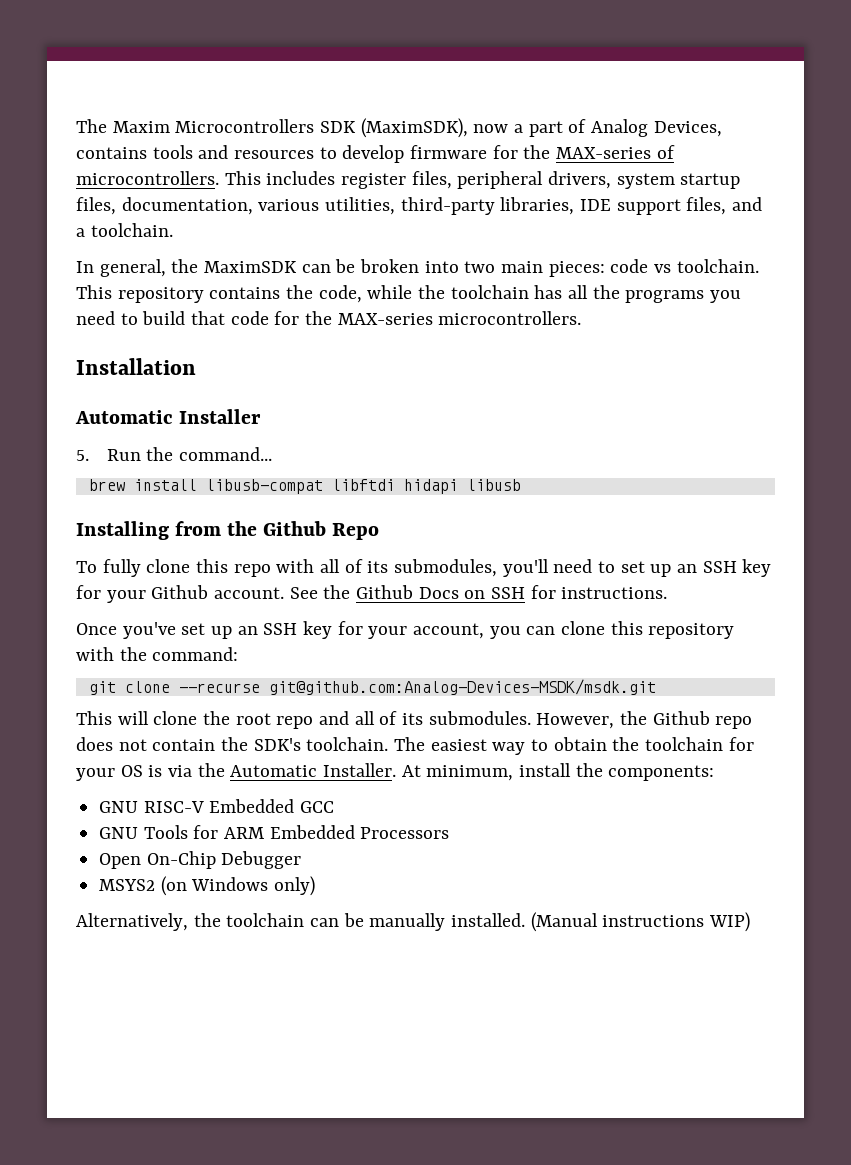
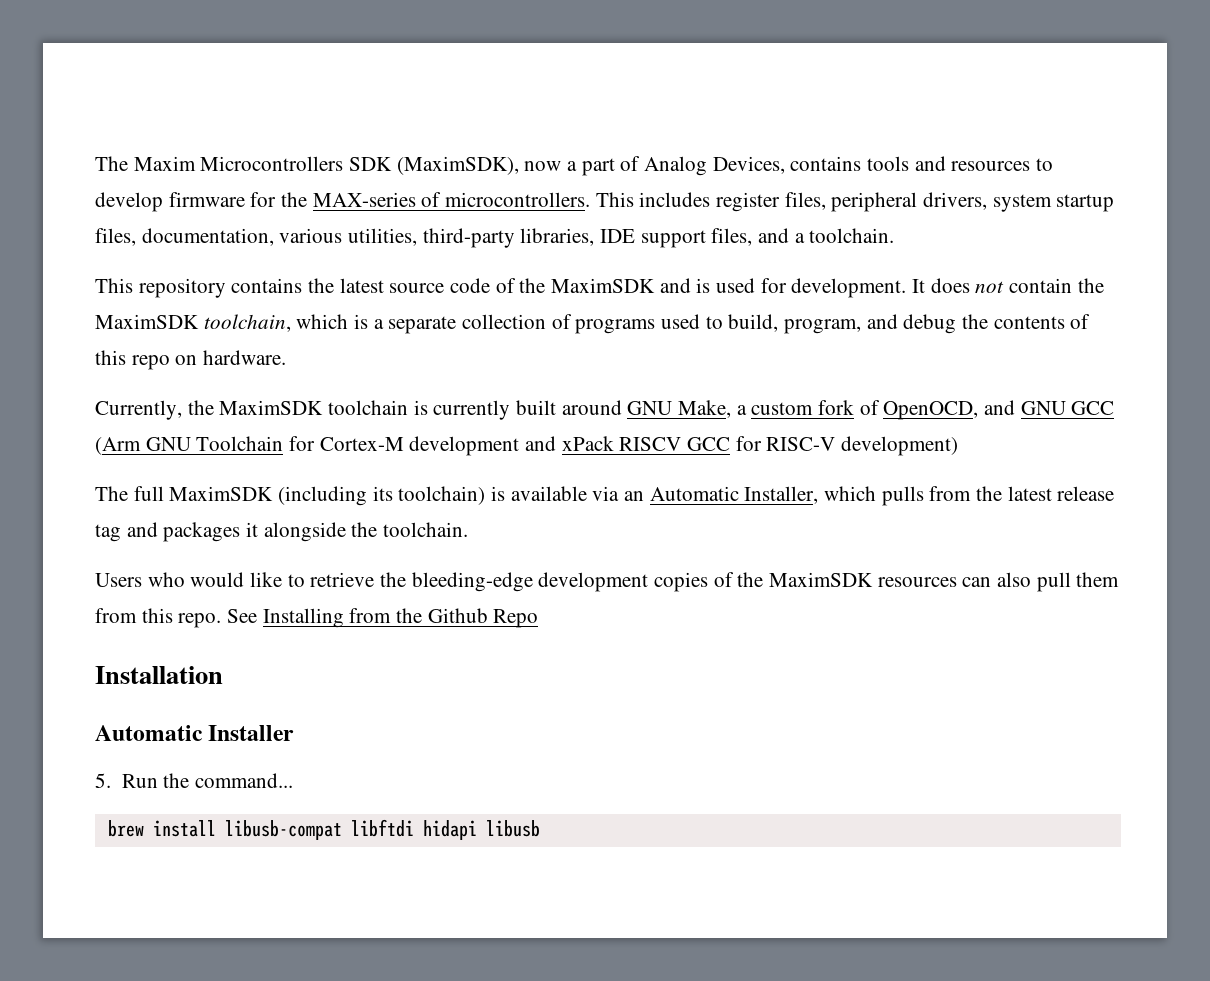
- In general, the MaximSDK can be broken into two main pieces: code vs toolchain. This repository contains the code, while the toolchain has all the programs you need to build that code for the MAX-series microcontrollers.
+ This repository contains the latest source code of the MaximSDK and is used for development. It does not contain the MaximSDK toolchain, which is a separate collection of programs used to build, program, and debug the contents of this repo on hardware.
+ Currently, the MaximSDK toolchain is currently built around GNU Make, a custom fork of OpenOCD, and GNU GCC (Arm GNU Toolchain for Cortex-M development and xPack RISCV GCC for RISC-V development)
+ The full MaximSDK (including its toolchain) is available via an Automatic Installer, which pulls from the latest release tag and packages it alongside the toolchain.
+ Users who would like to retrieve the bleeding-edge development copies of the MaximSDK resources can also pull them from this repo. See Installing from the Github Repo
- Installing from the Github Repo
- To fully clone this repo with all of its submodules, you'll need to set up an SSH key for your Github account. See the Github Docs on SSH for instructions.
- Once you've set up an SSH key for your account, you can clone this repository with the command:
- git clone --recurse git@github.com:Analog-Devices-MSDK/msdk.git
- This will clone the root repo and all of its submodules. However, the Github repo does not contain the SDK's toolchain. The easiest way to obtain the toolchain for your OS is via the Automatic Installer. At minimum, install the components:
- GNU RISC-V Embedded GCC
- GNU Tools for ARM Embedded Processors
- Open On-Chip Debugger
- MSYS2 (on Windows only)
- Alternatively, the toolchain can be manually installed. (Manual instructions WIP)

